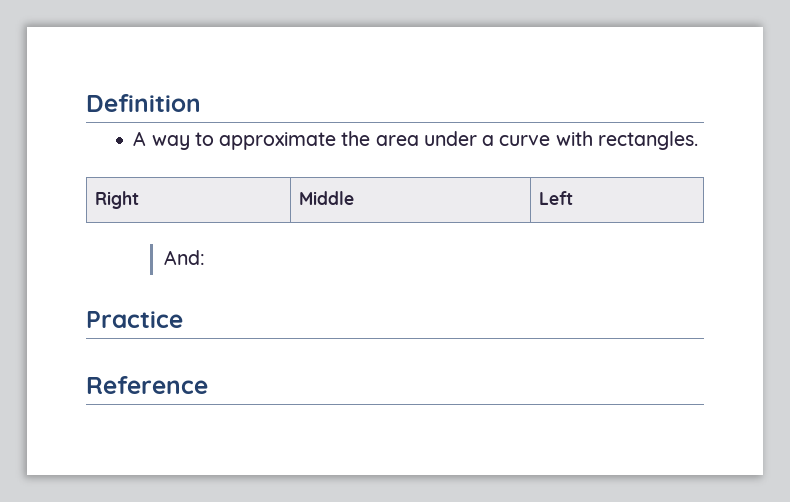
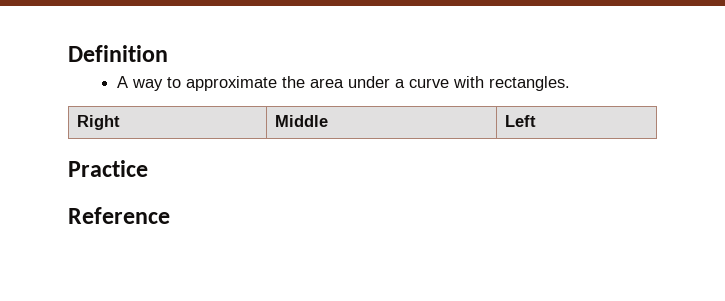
- And:

